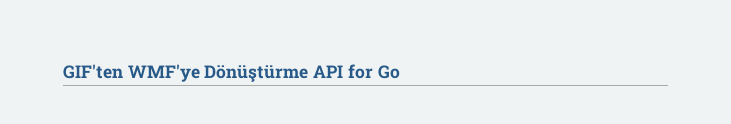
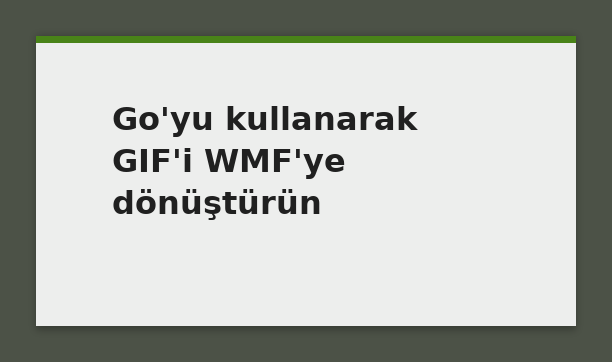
- GIF'ten WMF'ye Dönüştürme API for Go
+ Go'yu kullanarak GIF'i WMF'ye dönüştürün

